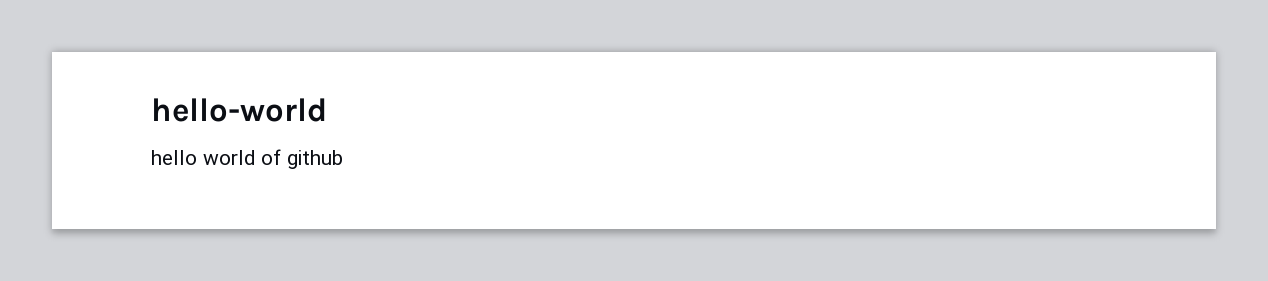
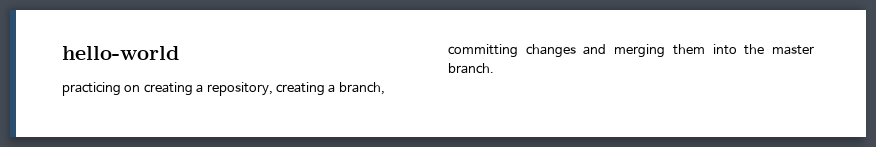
- hello world of github
+ practicing on creating a repository, creating a branch, committing changes and merging them into the master branch.

